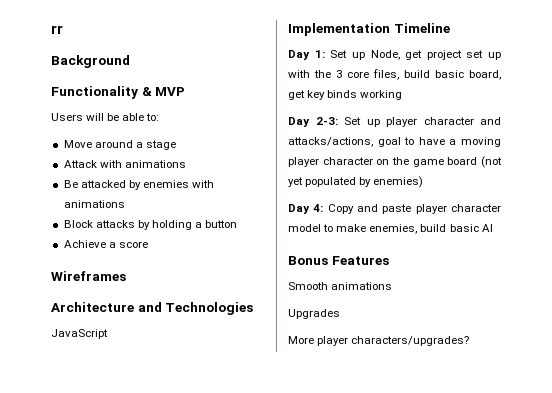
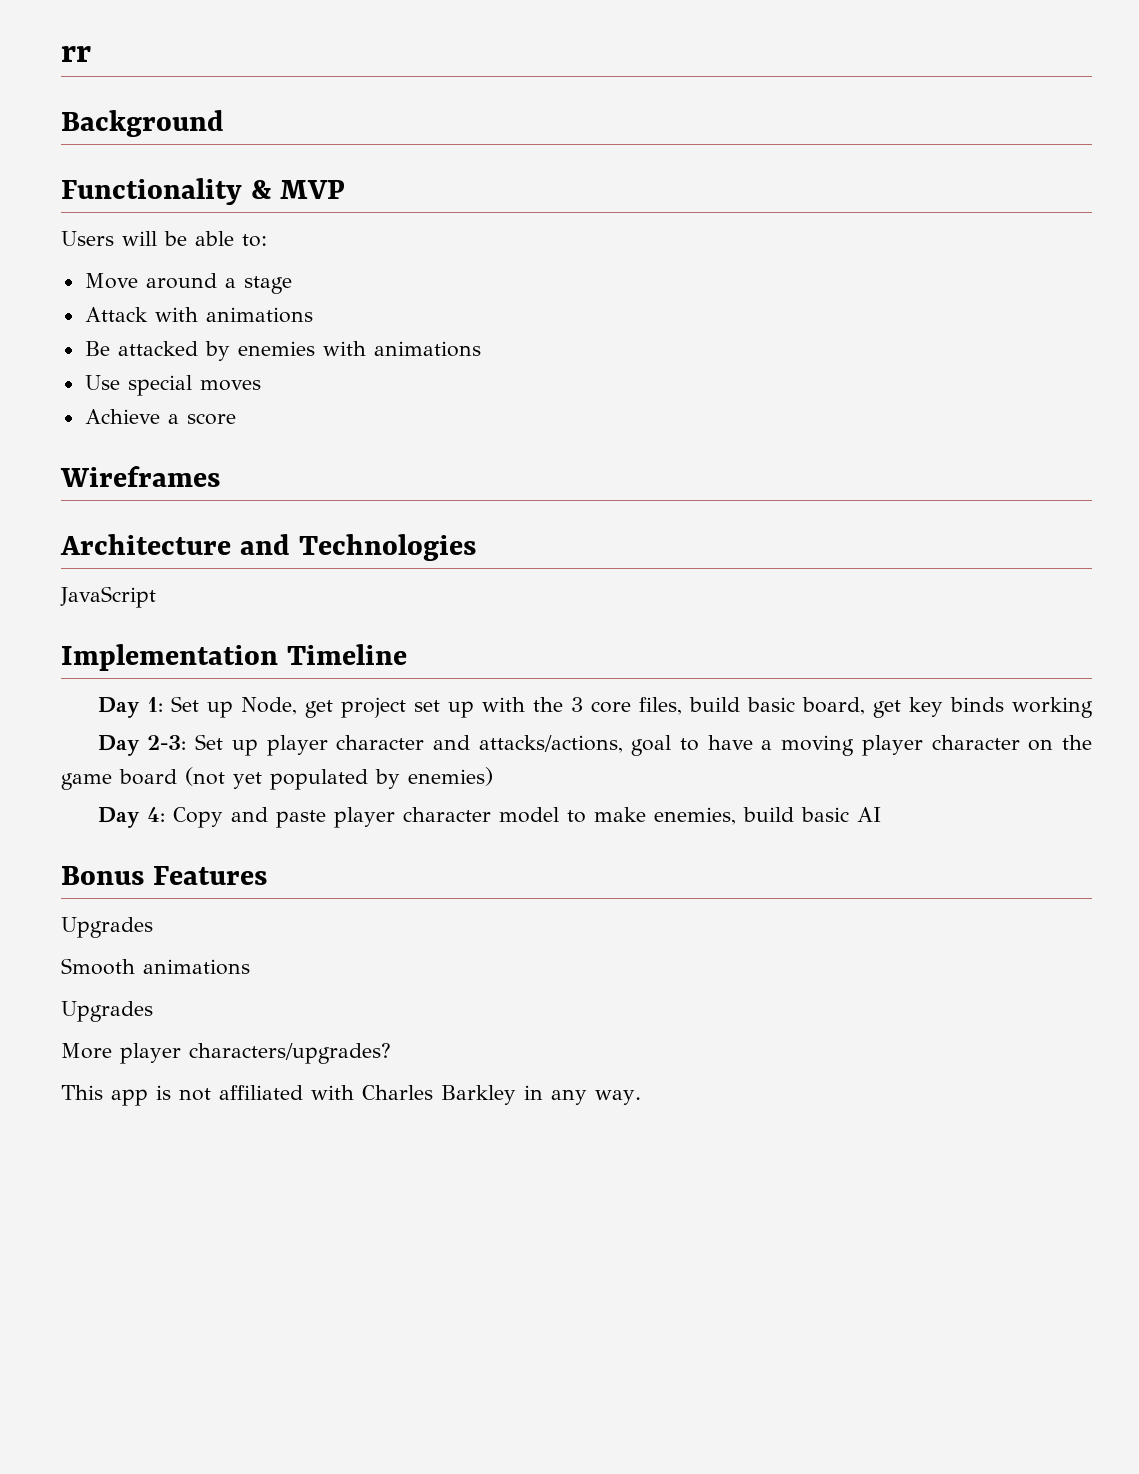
- Block attacks by holding a button
+ Use special moves
  Bonus Features
+ Upgrades
+ This app is not affiliated with Charles Barkley in any way.

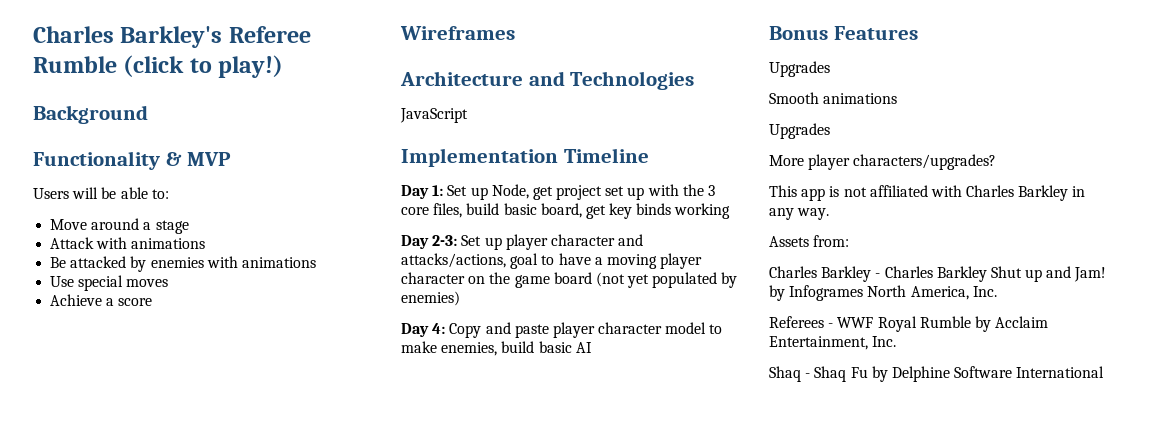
- rr
+ Charles Barkley's Referee Rumble (click to play!)
+ Assets from:
+ Charles Barkley - Charles Barkley Shut up and Jam! by Infogrames North America, Inc.
+ Referees - WWF Royal Rumble by Acclaim Entertainment, Inc.
+ Shaq - Shaq Fu by Delphine Software International

